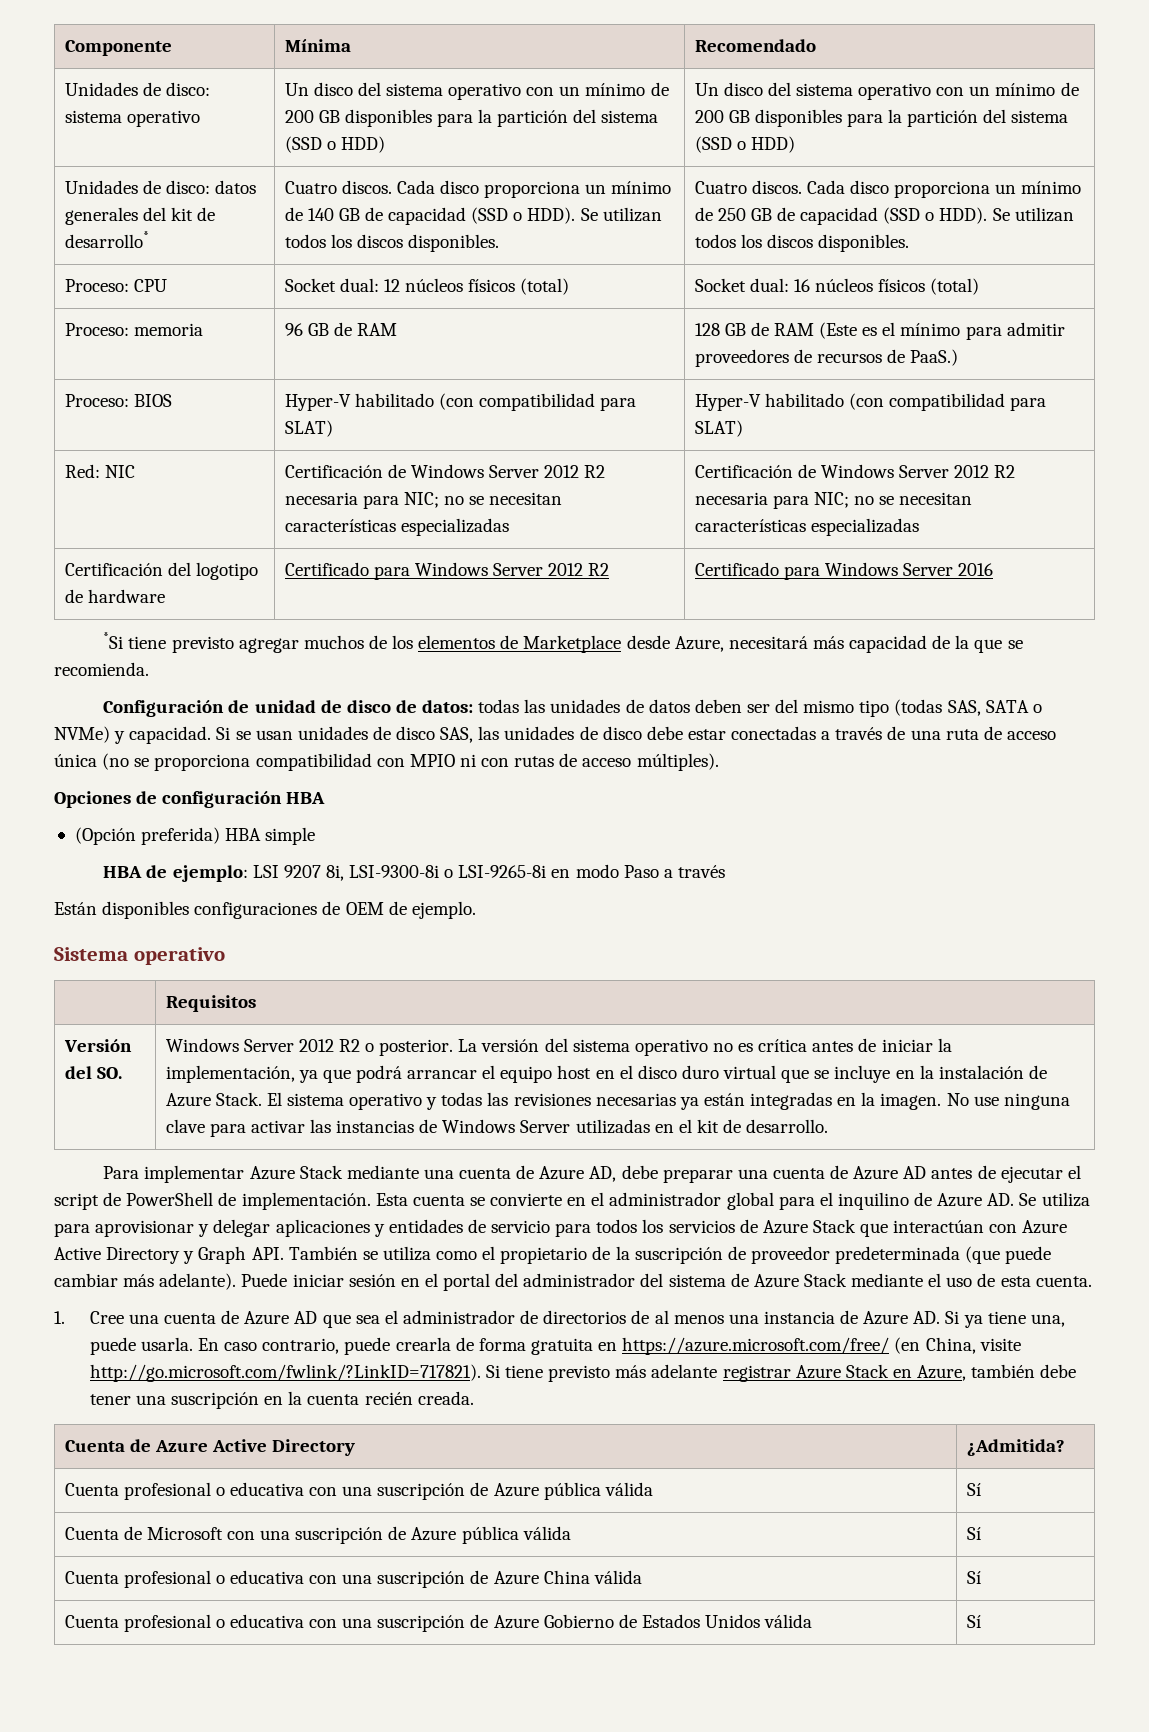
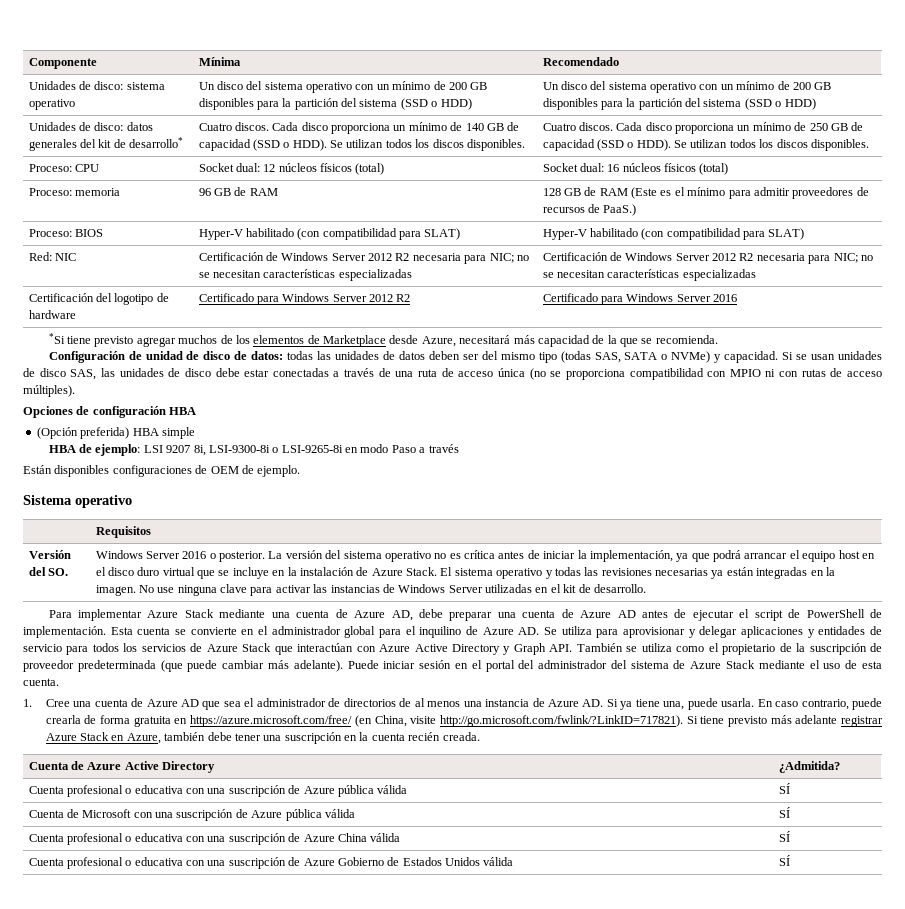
- Windows Server 2012 R2 o posterior.
+ Windows Server 2016 o posterior.
- Cuenta profesional o educativa con una suscripción de Azure pública válida | Sí
+ Cuenta profesional o educativa con una suscripción de Azure pública válida | SÍ
- Cuenta de Microsoft con una suscripción de Azure pública válida | Sí
+ Cuenta de Microsoft con una suscripción de Azure pública válida | SÍ
- Cuenta profesional o educativa con una suscripción de Azure China válida | Sí
+ Cuenta profesional o educativa con una suscripción de Azure China válida | SÍ
- Cuenta profesional o educativa con una suscripción de Azure Gobierno de Estados Unidos válida | Sí
+ Cuenta profesional o educativa con una suscripción de Azure Gobierno de Estados Unidos válida | SÍ

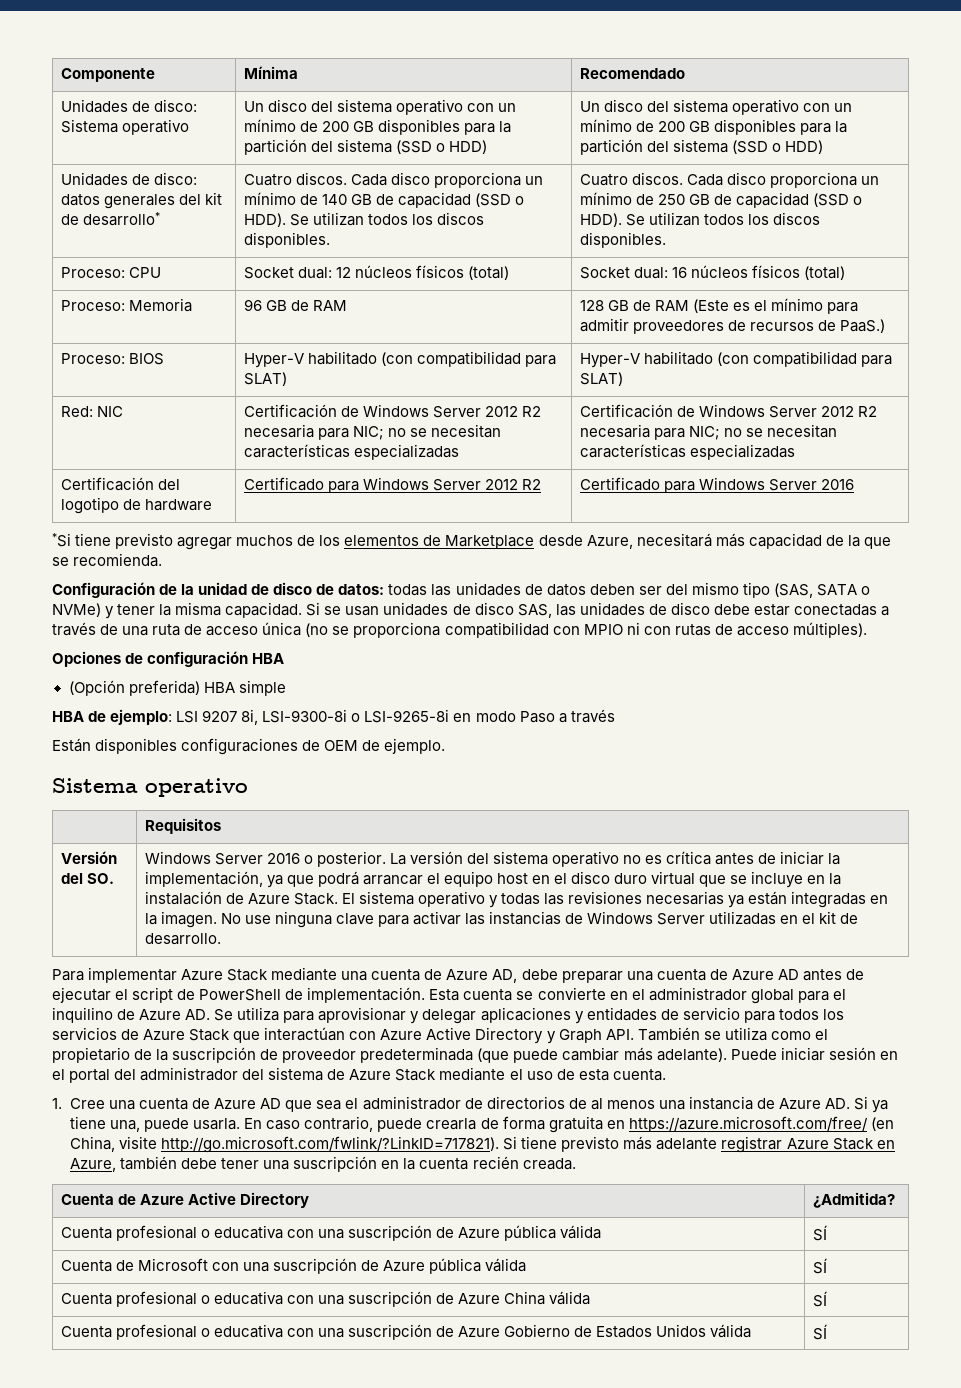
- Unidades de disco: sistema operativo
+ Unidades de disco: Sistema operativo
- Proceso: memoria | 96 GB de RAM | 128 GB de RAM (Este es el mínimo para admitir proveedores de recursos de PaaS.)
+ Proceso: Memoria | 96 GB de RAM | 128 GB de RAM (Este es el mínimo para admitir proveedores de recursos de PaaS.)
- Configuración de unidad de disco de datos: todas las unidades de datos deben ser del mismo tipo (todas SAS, SATA o NVMe) y capacidad.
+ Configuración de la unidad de disco de datos: todas las unidades de datos deben ser del mismo tipo (SAS, SATA o NVMe) y tener la misma capacidad.

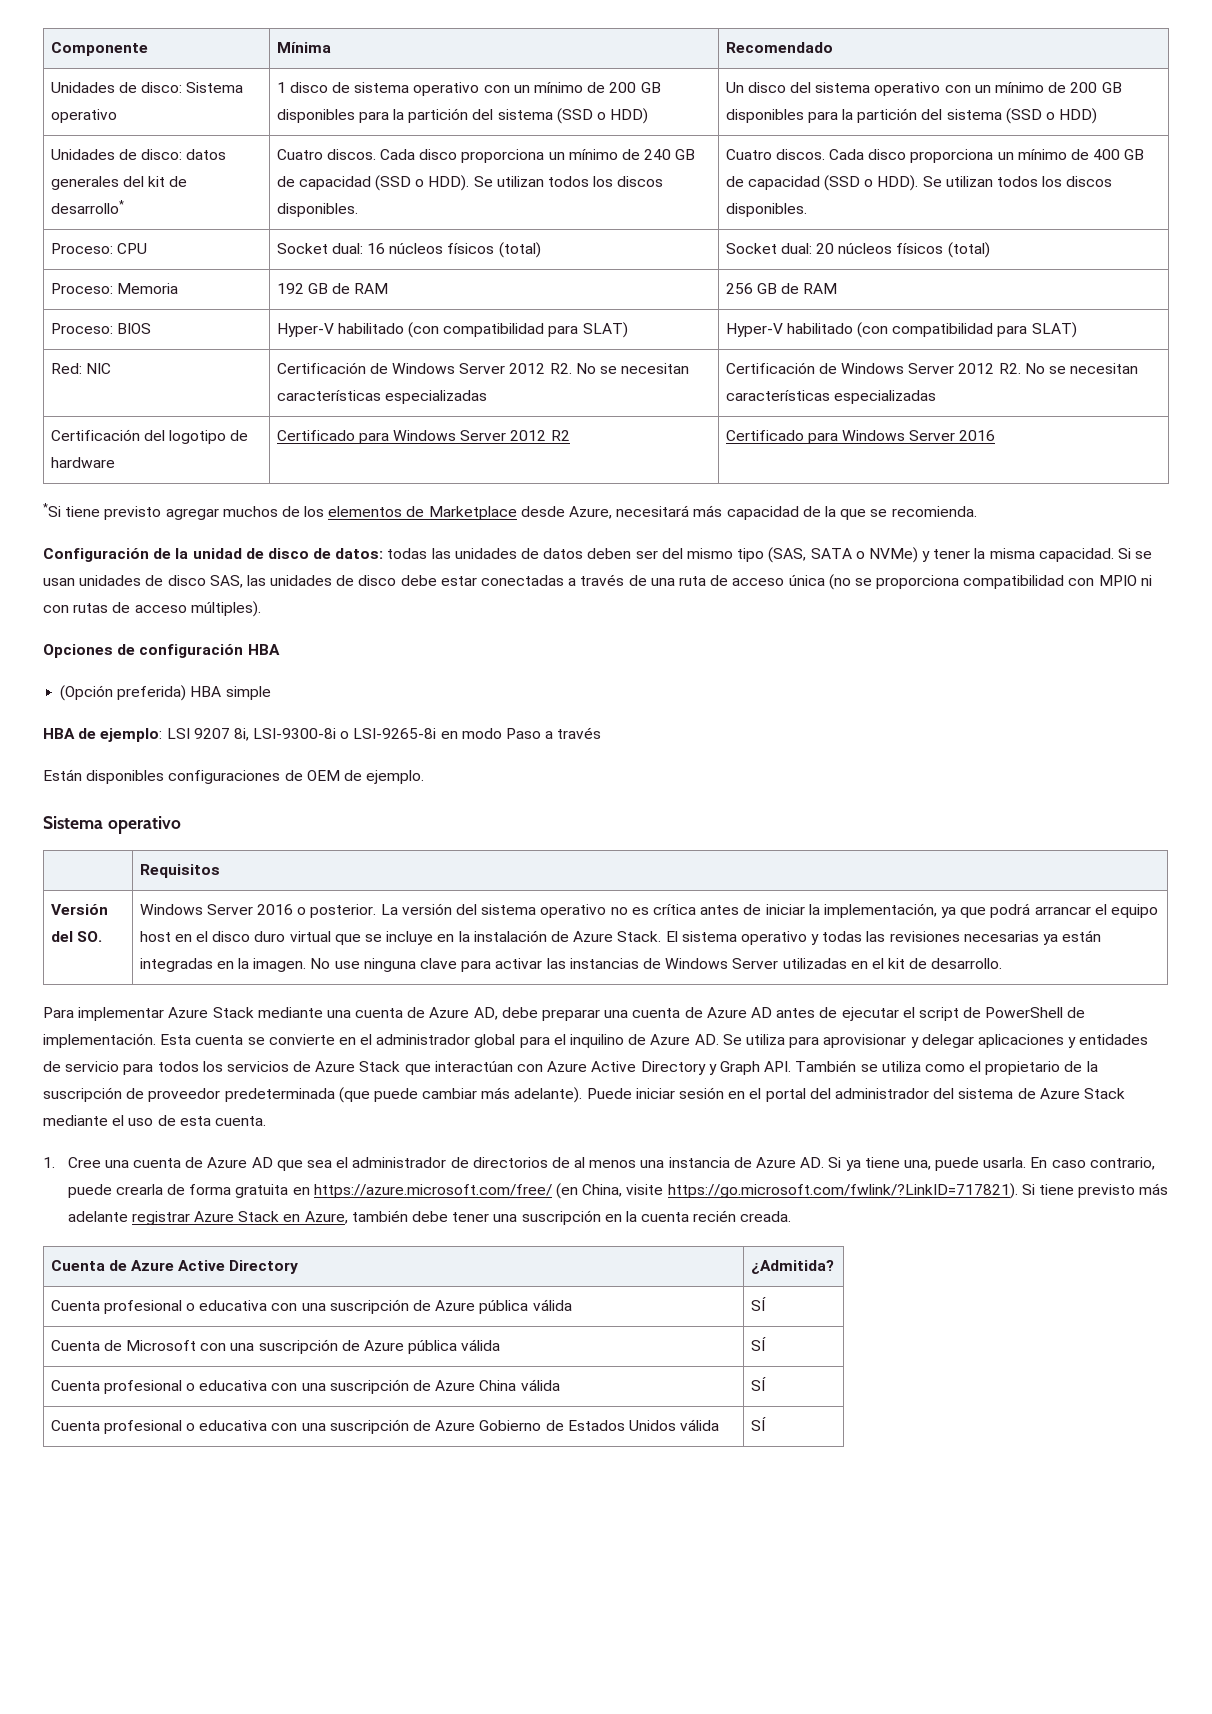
- Unidades de disco: Sistema operativo | Un disco del sistema operativo con un mínimo de 200 GB disponibles para la partición del sistema (SSD o HDD)
+ Unidades de disco: Sistema operativo | 1 disco de sistema operativo con un mínimo de 200 GB disponibles para la partición del sistema (SSD o HDD)
- Cada disco proporciona un mínimo de 140 GB de capacidad (SSD o HDD).
+ Cada disco proporciona un mínimo de 240 GB de capacidad (SSD o HDD).
- Cada disco proporciona un mínimo de 250 GB de capacidad (SSD o HDD).
+ Cada disco proporciona un mínimo de 400 GB de capacidad (SSD o HDD).
- Proceso: CPU | Socket dual: 12 núcleos físicos (total) | Socket dual: 16 núcleos físicos (total)
+ Proceso: CPU | Socket dual: 16 núcleos físicos (total) | Socket dual: 20 núcleos físicos (total)
- Proceso: Memoria | 96 GB de RAM | 128 GB de RAM (Este es el mínimo para admitir proveedores de recursos de PaaS.)
+ Proceso: Memoria | 192 GB de RAM | 256 GB de RAM
- Red: NIC | Certificación de Windows Server 2012 R2 necesaria para NIC; no se necesitan características especializadas | Certificación de Windows Server 2012 R2 necesaria para NIC; no se necesitan características especializadas
+ Red: NIC | Certificación de Windows Server 2012 R2. No se necesitan características especializadas | Certificación de Windows Server 2012 R2. No se necesitan características especializadas
- En caso contrario, puede crearla de forma gratuita en https://azure.microsoft.com/free/ (en China, visite http://go.microsoft.com/fwlink/?LinkID=717821). Si tiene previsto más adelante registrar Azure Stack en Azure, también debe tener una suscripción en la cuenta recién creada.
+ En caso contrario, puede crearla de forma gratuita en https://azure.microsoft.com/free/ (en China, visite https://go.microsoft.com/fwlink/?LinkID=717821). Si tiene previsto más adelante registrar Azure Stack en Azure, también debe tener una suscripción en la cuenta recién creada.

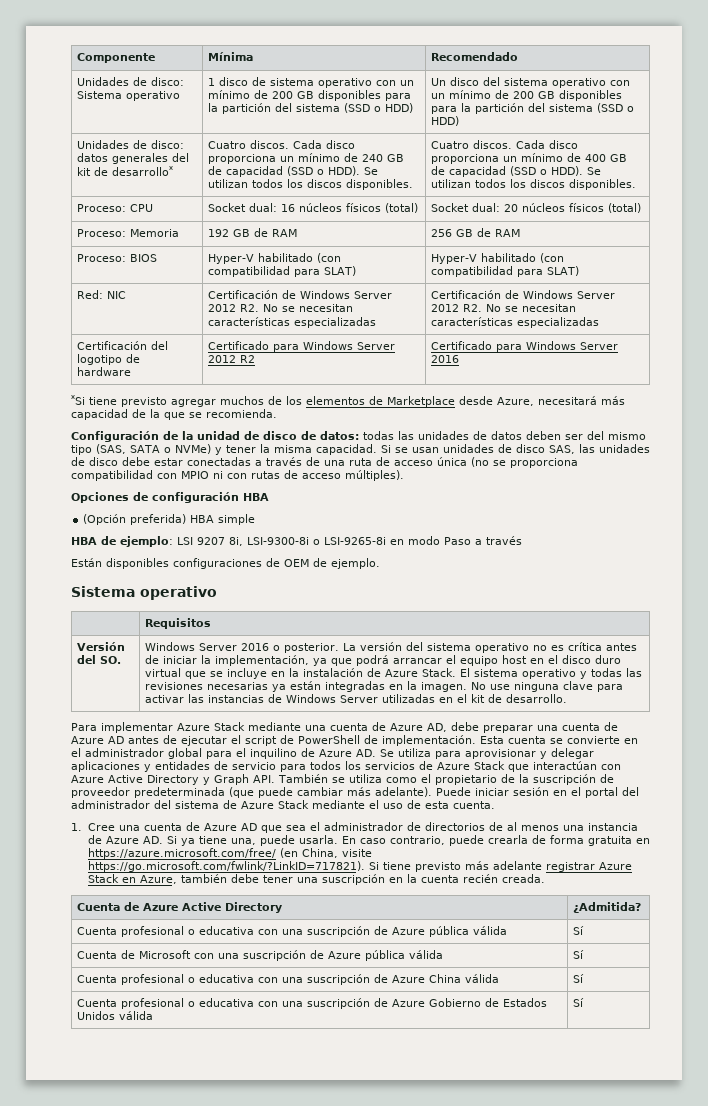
- Cuenta profesional o educativa con una suscripción de Azure pública válida | SÍ
+ Cuenta profesional o educativa con una suscripción de Azure pública válida | Sí
- Cuenta de Microsoft con una suscripción de Azure pública válida | SÍ
+ Cuenta de Microsoft con una suscripción de Azure pública válida | Sí
- Cuenta profesional o educativa con una suscripción de Azure China válida | SÍ
+ Cuenta profesional o educativa con una suscripción de Azure China válida | Sí
- Cuenta profesional o educativa con una suscripción de Azure Gobierno de Estados Unidos válida | SÍ
+ Cuenta profesional o educativa con una suscripción de Azure Gobierno de Estados Unidos válida | Sí

